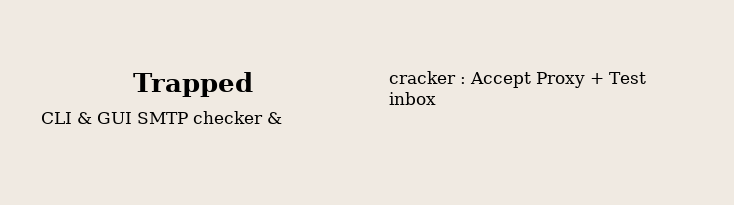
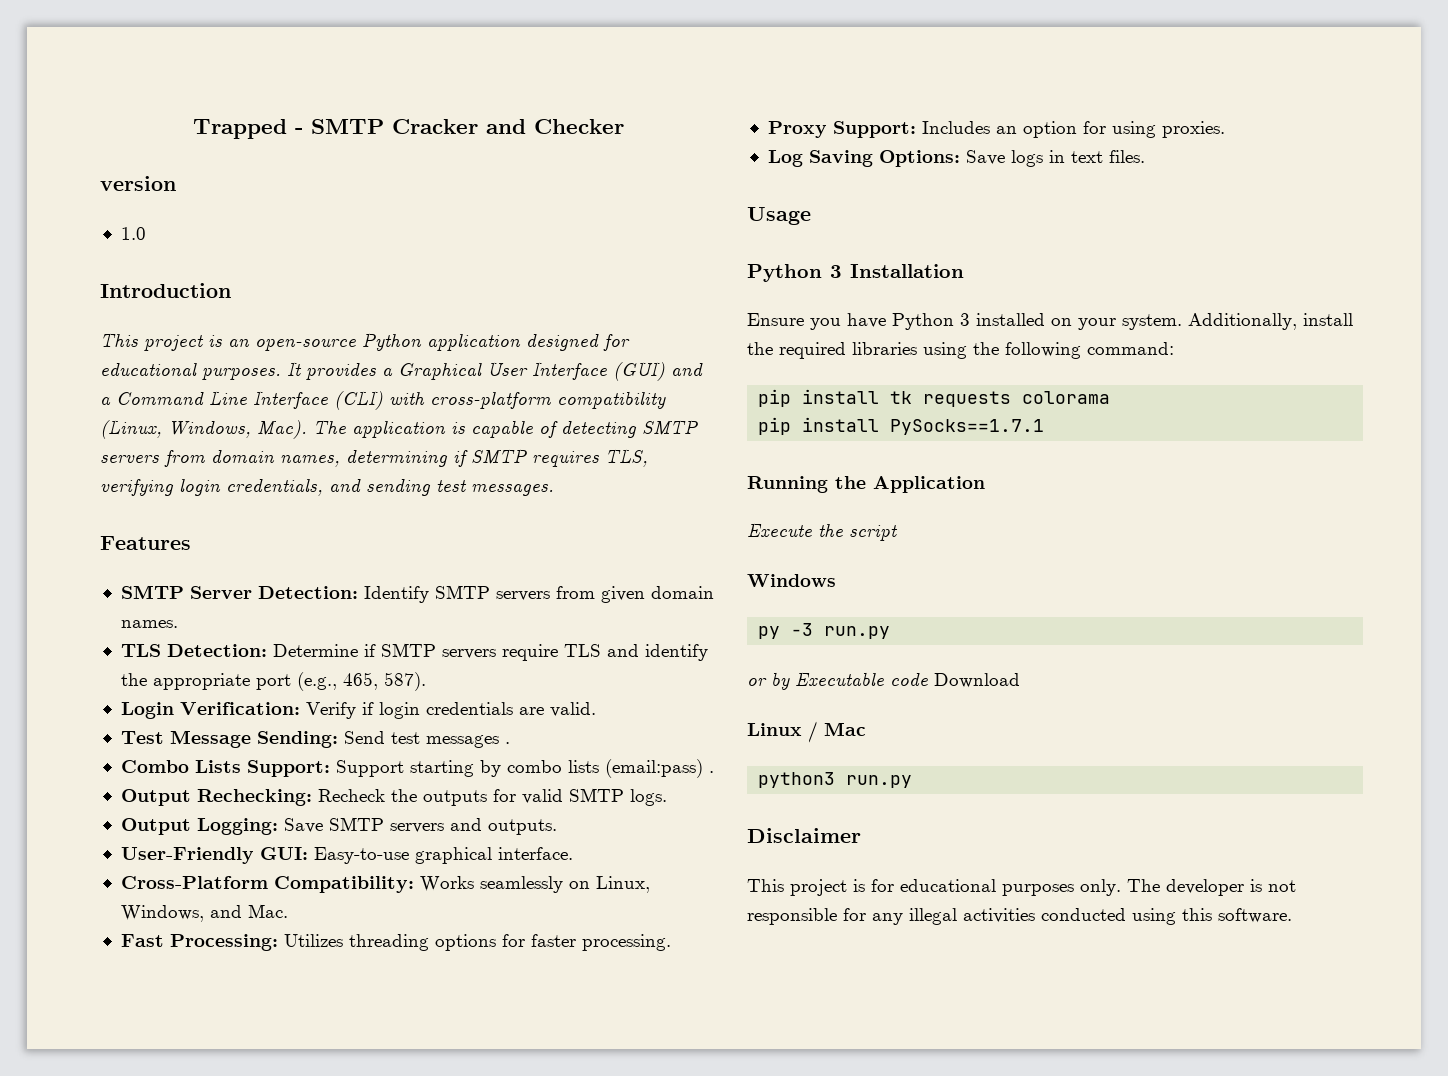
- Trapped
- CLI & GUI SMTP checker & cracker : Accept Proxy + Test inbox
+ Trapped - SMTP Cracker and Checker
+ version
+ 1.0
+ Introduction
+ This project is an open-source Python application designed for educational purposes. It provides a Graphical User Interface (GUI) and a Command Line Interface (CLI) with cross-platform compatibility (Linux, Windows, Mac). The application is capable of detecting SMTP servers from domain names, determining if SMTP requires TLS, verifying login credentials, and sending test messages.
+ Features
+ SMTP Server Detection: Identify SMTP servers from given domain names.
+ TLS Detection: Determine if SMTP servers require TLS and identify the appropriate port (e.g., 465, 587).
+ Login Verification: Verify if login credentials are valid.
+ Test Message Sending: Send test messages .
+ Combo Lists Support: Support starting by combo lists (email:pass) .
+ Output Rechecking: Recheck the outputs for valid SMTP logs.
+ Output Logging: Save SMTP servers and outputs.
+ User-Friendly GUI: Easy-to-use graphical interface.
+ Cross-Platform Compatibility: Works seamlessly on Linux, Windows, and Mac.
+ Fast Processing: Utilizes threading options for faster processing.
+ Proxy Support: Includes an option for using proxies.
+ Log Saving Options: Save logs in text files.
+ Usage
+ Python 3 Installation
+ Ensure you have Python 3 installed on your system. Additionally, install the required libraries using the following command:
+ pip install tk requests colorama
+ pip install PySocks==1.7.1
+ Running the Application
+ Execute the script
+ Windows
+ py -3 run.py
+ or by Executable code Download
+ Linux / Mac
+ python3 run.py
+ Disclaimer
+ This project is for educational purposes only. The developer is not responsible for any illegal activities conducted using this software.

